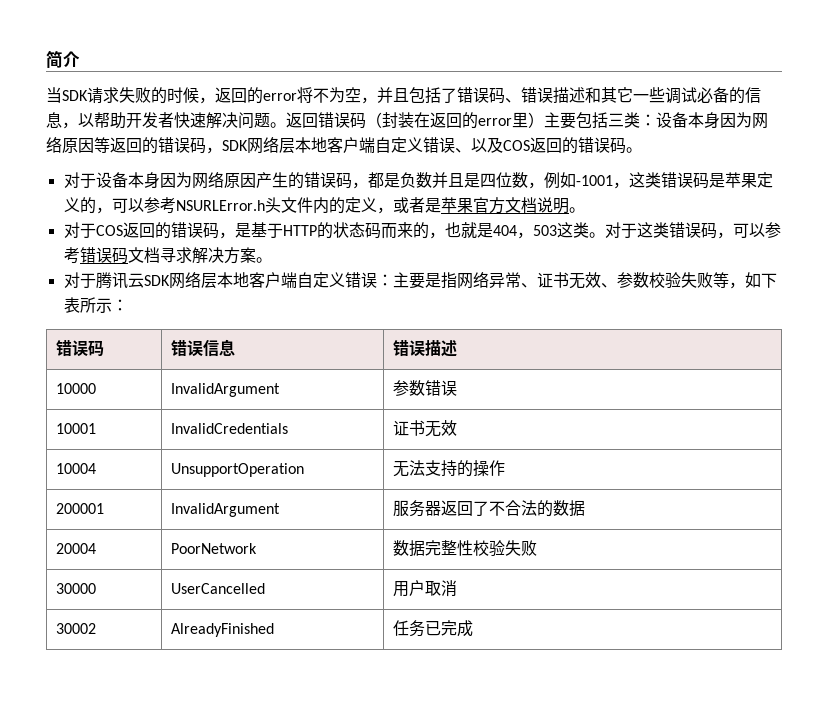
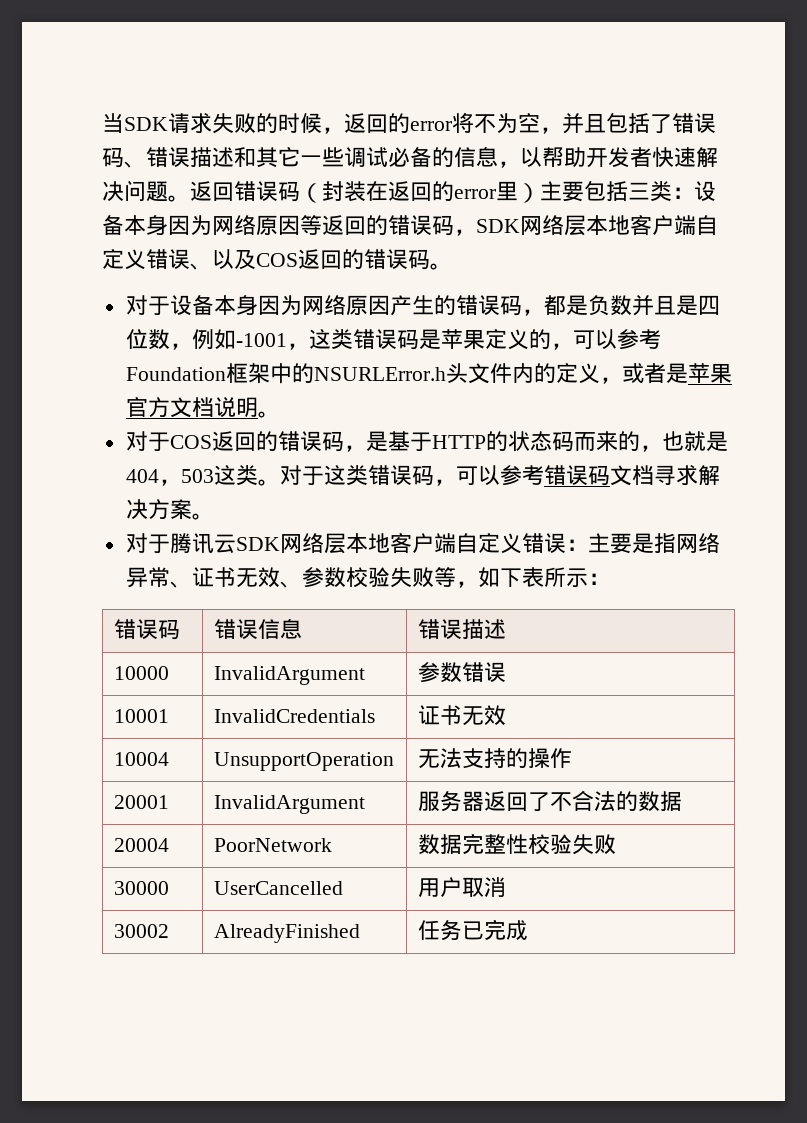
- 简介
- 对于设备本身因为网络原因产生的错误码，都是负数并且是四位数，例如-1001，这类错误码是苹果定义的，可以参考NSURLError.h头文件内的定义，或者是苹果官方文档说明。
+ 对于设备本身因为网络原因产生的错误码，都是负数并且是四位数，例如-1001，这类错误码是苹果定义的，可以参考Foundation框架中的NSURLError.h头文件内的定义，或者是苹果官方文档说明。
- 200001 | InvalidArgument | 服务器返回了不合法的数据
+ 20001 | InvalidArgument | 服务器返回了不合法的数据

